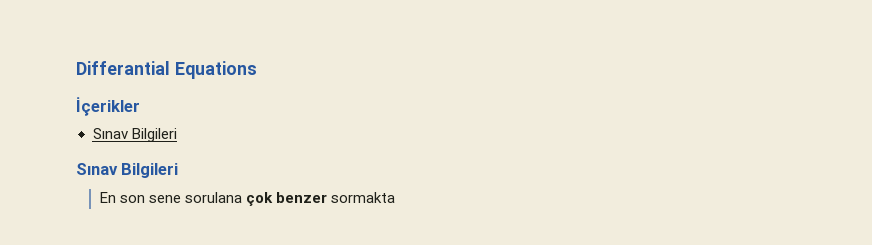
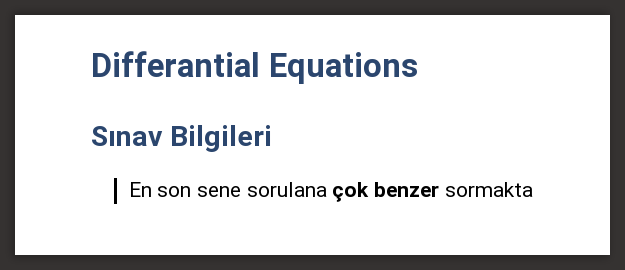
- İçerikler
- Sınav Bilgileri

